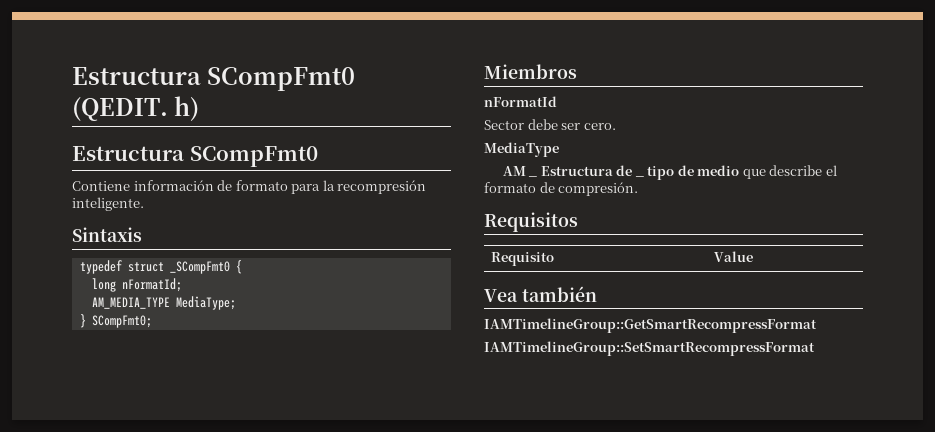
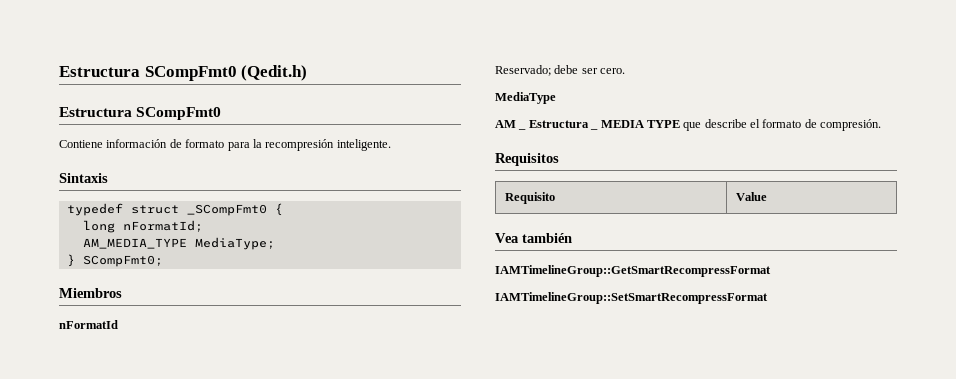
- Estructura SCompFmt0 (QEDIT. h)
+ Estructura SCompFmt0 (Qedit.h)
- Sector debe ser cero.
+ Reservado; debe ser cero.
- AM _ Estructura de _ tipo de medio que describe el formato de compresión.
+ AM _ Estructura _ MEDIA TYPE que describe el formato de compresión.

